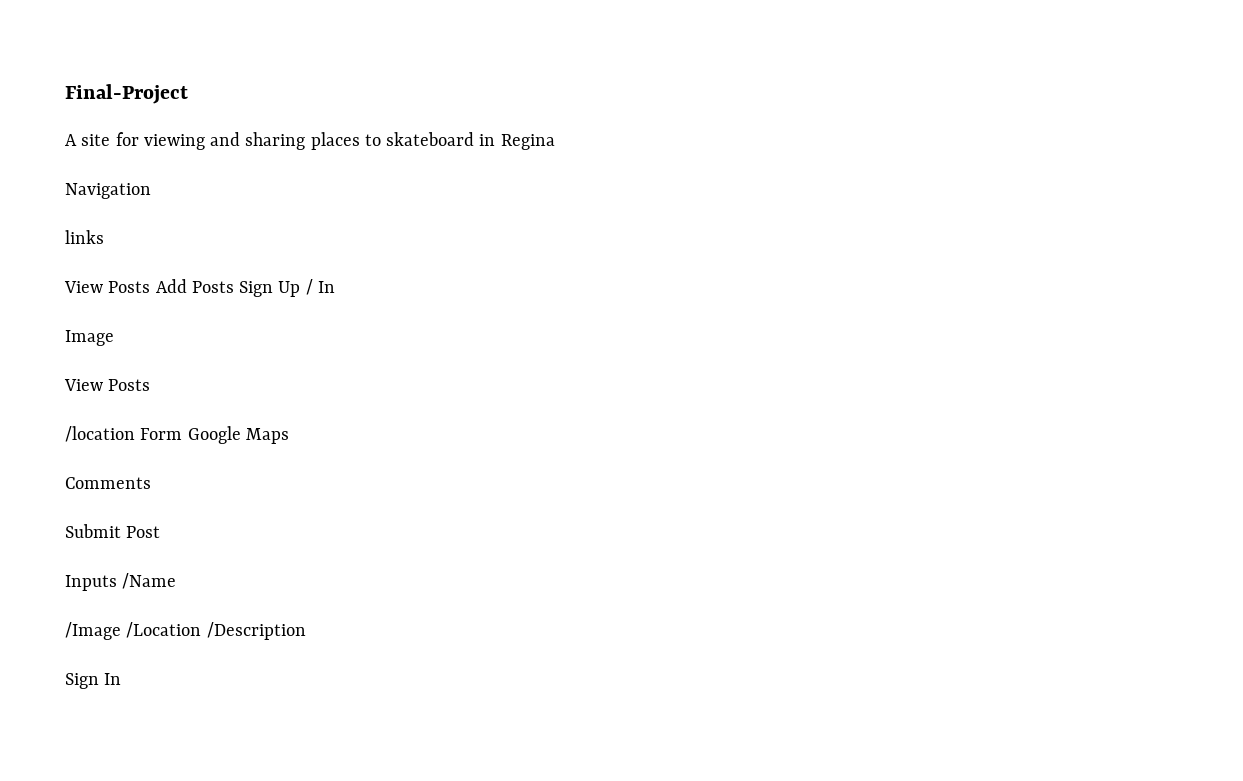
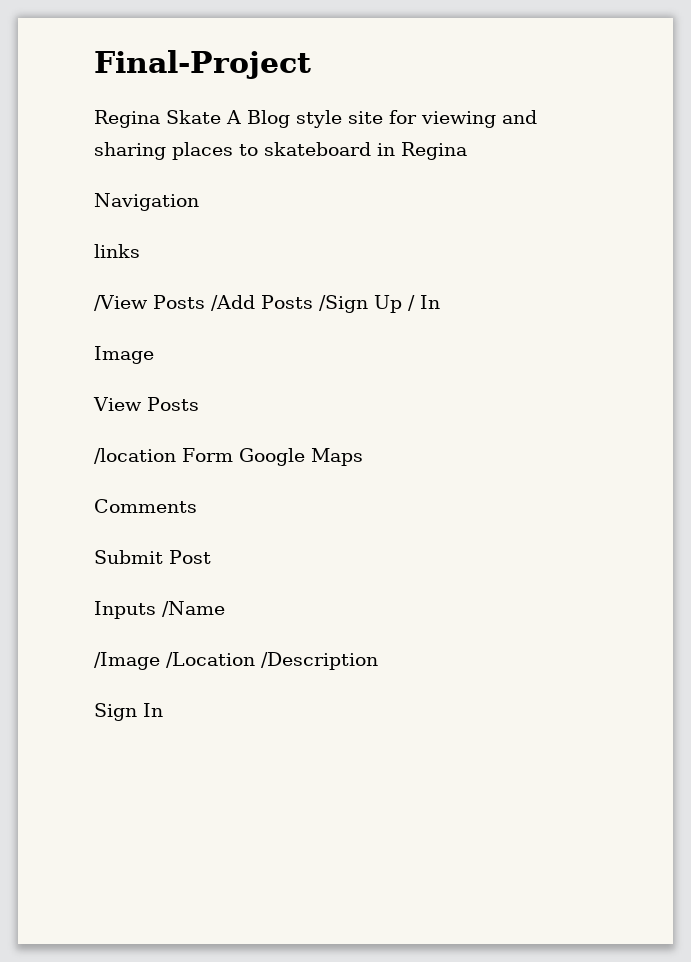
- A site for viewing and sharing places to skateboard in Regina
+ Regina Skate A Blog style site for viewing and sharing places to skateboard in Regina
- View Posts Add Posts Sign Up / In
+ /View Posts /Add Posts /Sign Up / In

